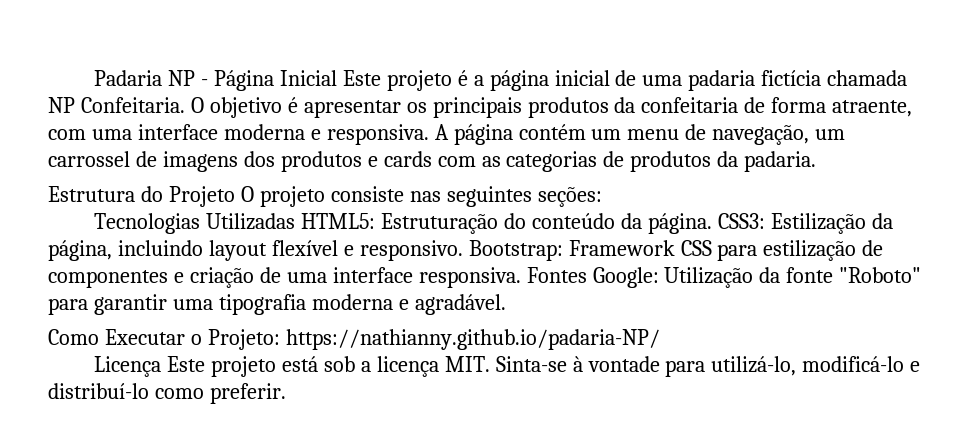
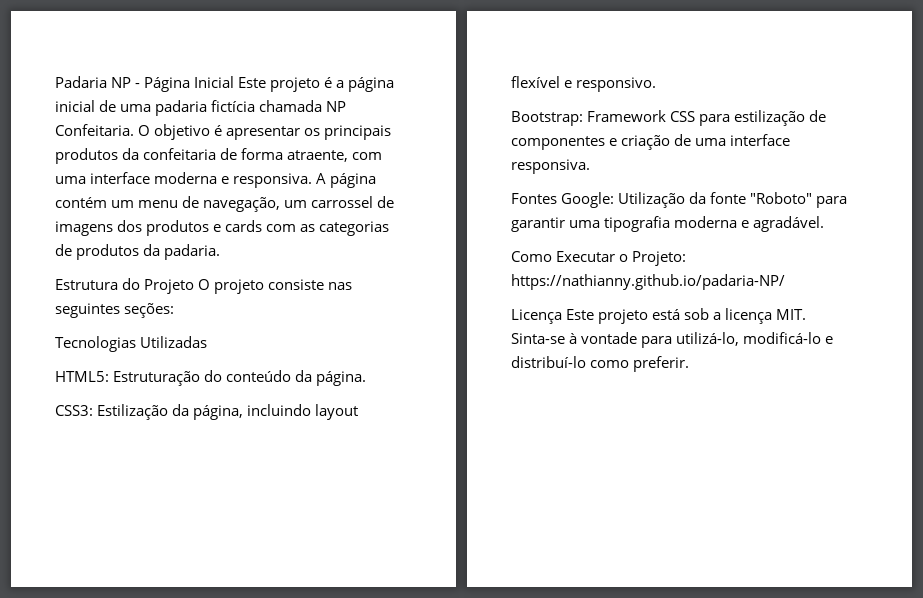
- Tecnologias Utilizadas HTML5: Estruturação do conteúdo da página. CSS3: Estilização da página, incluindo layout flexível e responsivo. Bootstrap: Framework CSS para estilização de componentes e criação de uma interface responsiva. Fontes Google: Utilização da fonte "Roboto" para garantir uma tipografia moderna e agradável.
+ Tecnologias Utilizadas
+ HTML5: Estruturação do conteúdo da página.
+ CSS3: Estilização da página, incluindo layout flexível e responsivo.
+ Bootstrap: Framework CSS para estilização de componentes e criação de uma interface responsiva.
+ Fontes Google: Utilização da fonte "Roboto" para garantir uma tipografia moderna e agradável.

